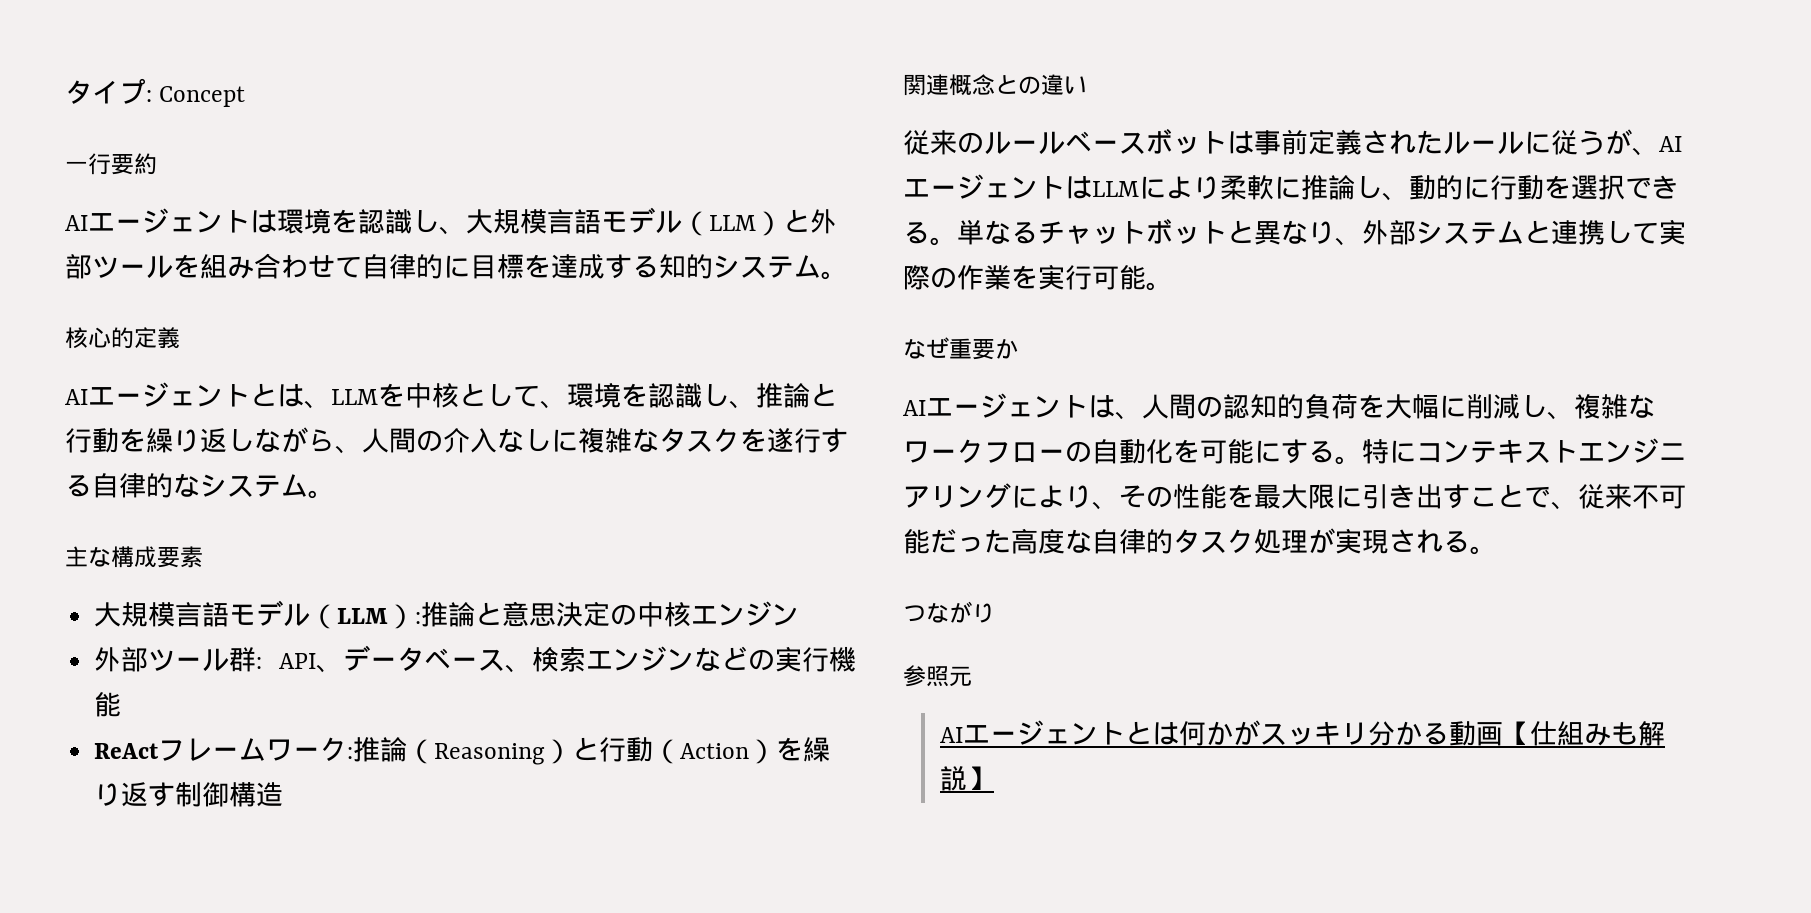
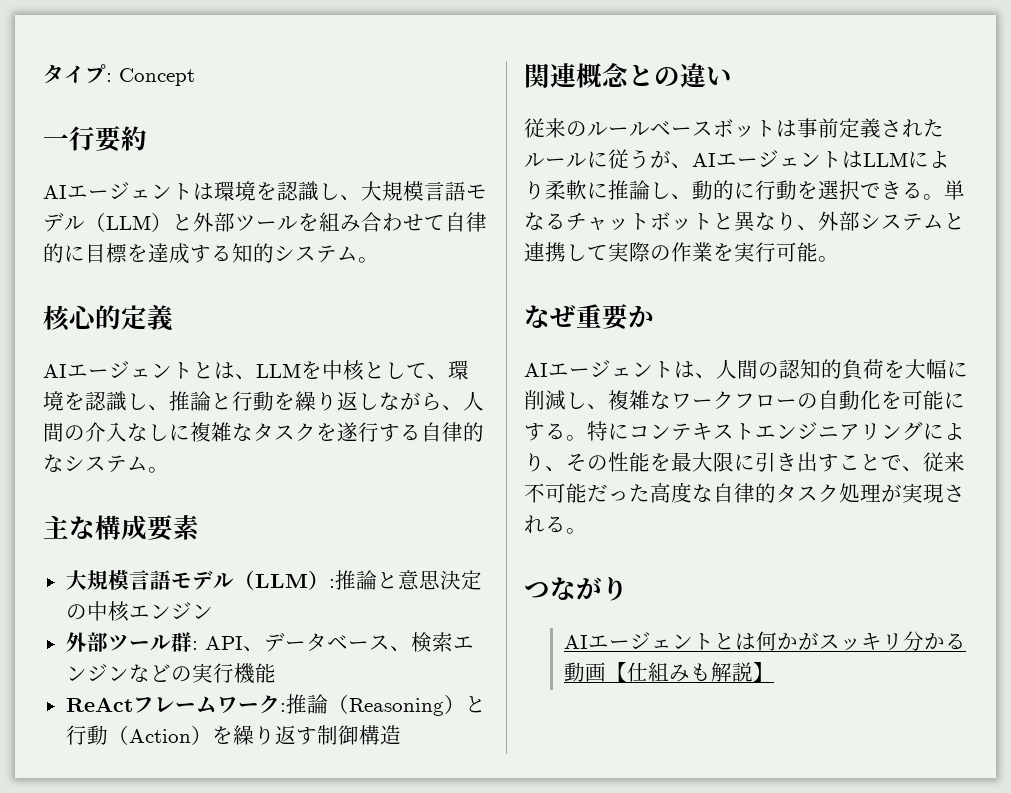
- 参照元

